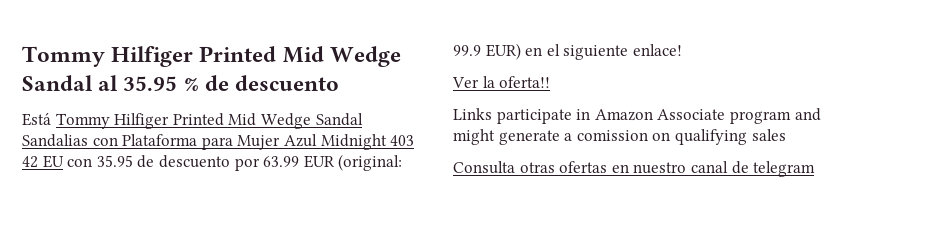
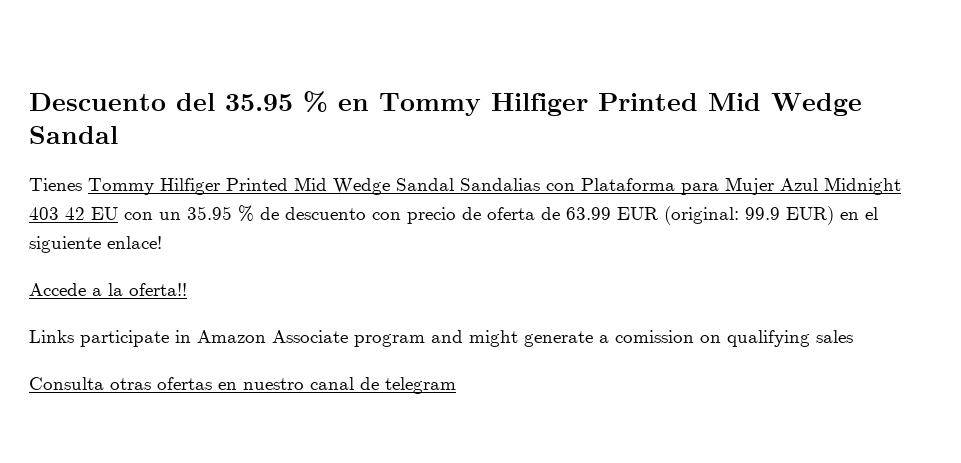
- Tommy Hilfiger Printed Mid Wedge Sandal al 35.95 % de descuento
- Está Tommy Hilfiger Printed Mid Wedge Sandal Sandalias con Plataforma para Mujer Azul Midnight 403 42 EU con 35.95 de descuento por 63.99 EUR (original: 99.9 EUR) en el siguiente enlace!
+ Descuento del 35.95 % en Tommy Hilfiger Printed Mid Wedge Sandal
+ Tienes Tommy Hilfiger Printed Mid Wedge Sandal Sandalias con Plataforma para Mujer Azul Midnight 403 42 EU con un 35.95 % de descuento con precio de oferta de 63.99 EUR (original: 99.9 EUR) en el siguiente enlace!
- Ver la oferta!!
+ Accede a la oferta!!

